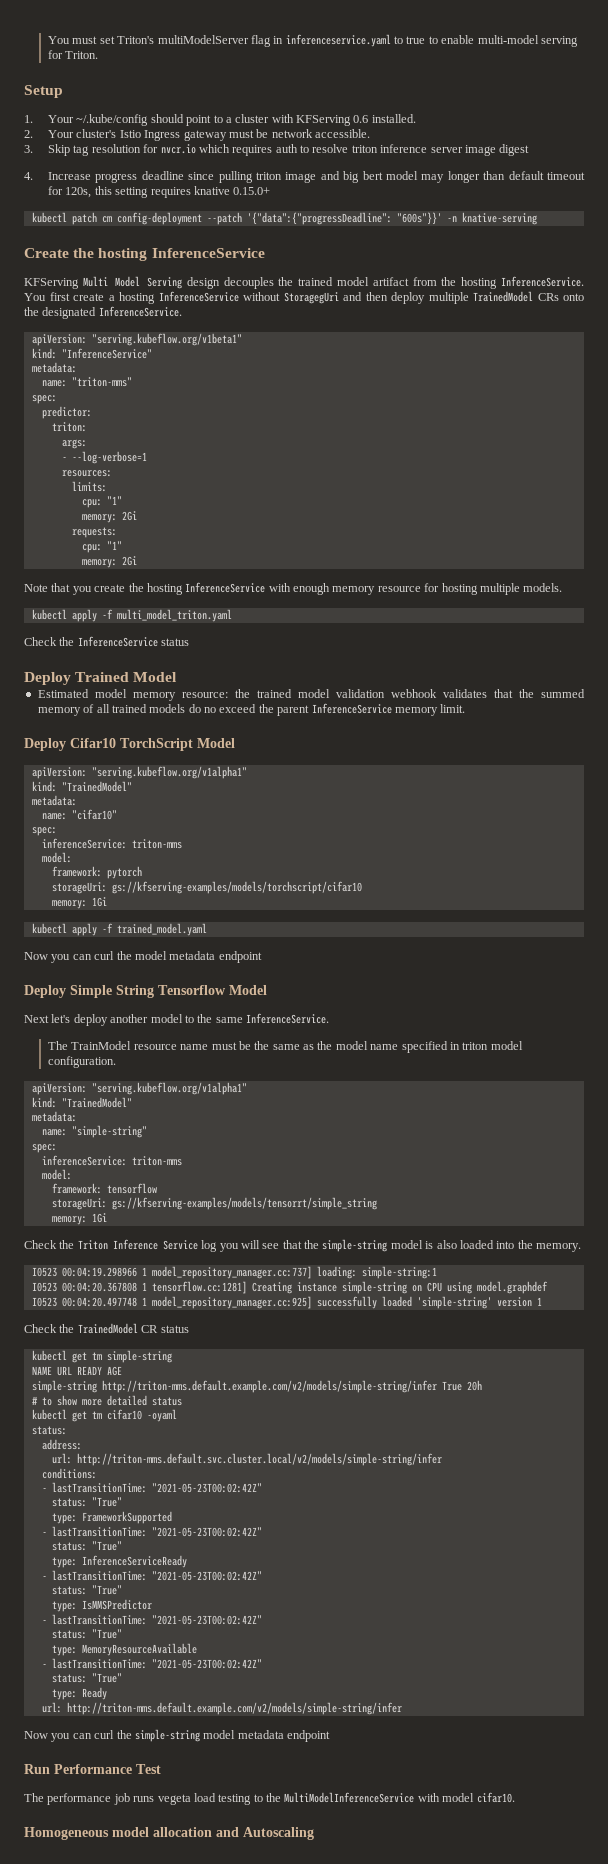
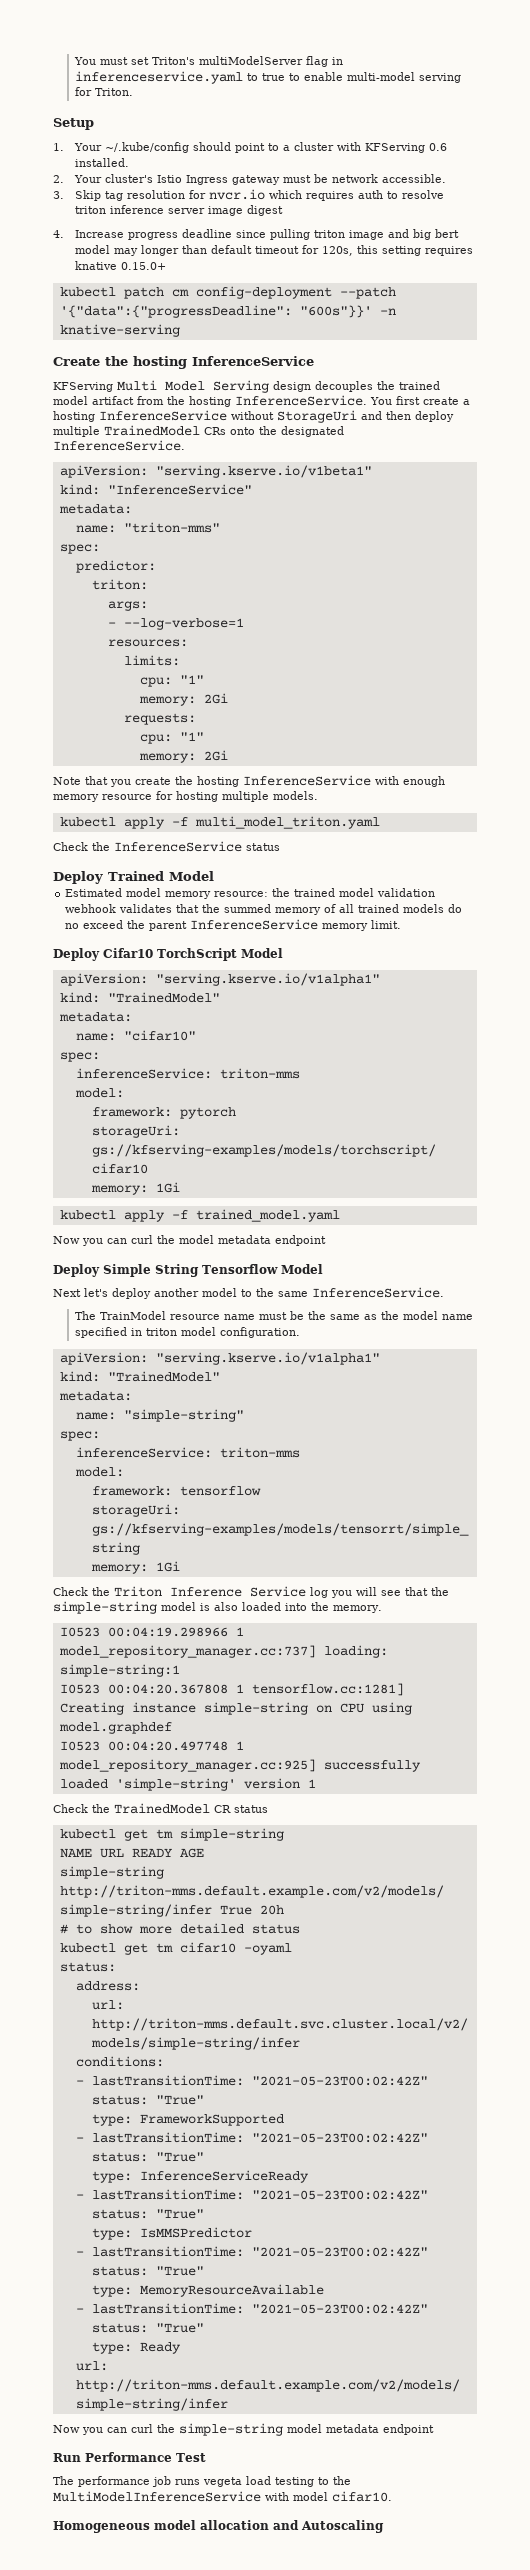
- You first create a hosting InferenceService without StoragegUri and then deploy multiple TrainedModel CRs onto the designated InferenceService.
+ You first create a hosting InferenceService without StorageUri and then deploy multiple TrainedModel CRs onto the designated InferenceService.
- apiVersion: "serving.kubeflow.org/v1beta1"
+ apiVersion: "serving.kserve.io/v1beta1"
  Deploy Cifar10 TorchScript Model
- apiVersion: "serving.kubeflow.org/v1alpha1"
+ apiVersion: "serving.kserve.io/v1alpha1"
  The TrainModel resource name must be the same as the model name specified in triton model configuration.
- apiVersion: "serving.kubeflow.org/v1alpha1"
+ apiVersion: "serving.kserve.io/v1alpha1"

